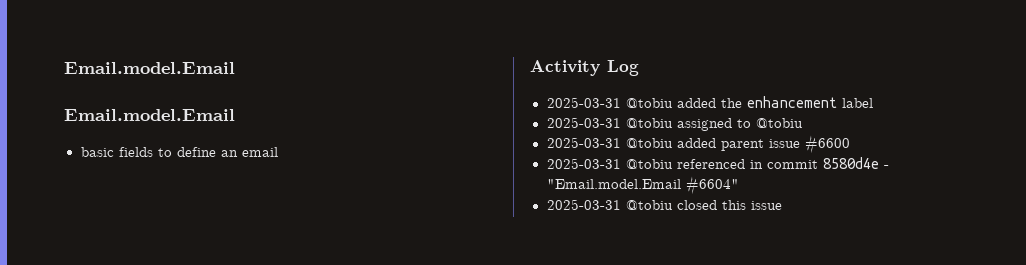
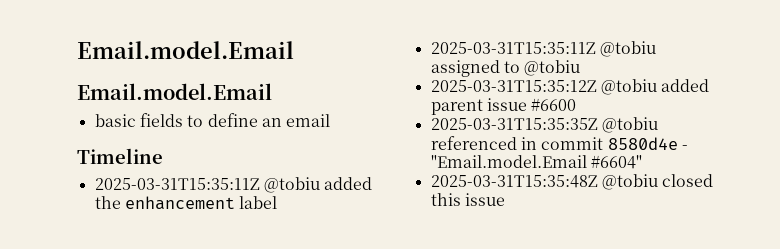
- Activity Log
- 2025-03-31 @tobiu added the enhancement label
+ Timeline
+ 2025-03-31T15:35:11Z @tobiu added the enhancement label
- 2025-03-31 @tobiu assigned to @tobiu
+ 2025-03-31T15:35:11Z @tobiu assigned to @tobiu
- 2025-03-31 @tobiu added parent issue #6600
+ 2025-03-31T15:35:12Z @tobiu added parent issue #6600
- 2025-03-31 @tobiu referenced in commit 8580d4e - "Email.model.Email #6604"
+ 2025-03-31T15:35:35Z @tobiu referenced in commit 8580d4e - "Email.model.Email #6604"
- 2025-03-31 @tobiu closed this issue
+ 2025-03-31T15:35:48Z @tobiu closed this issue

